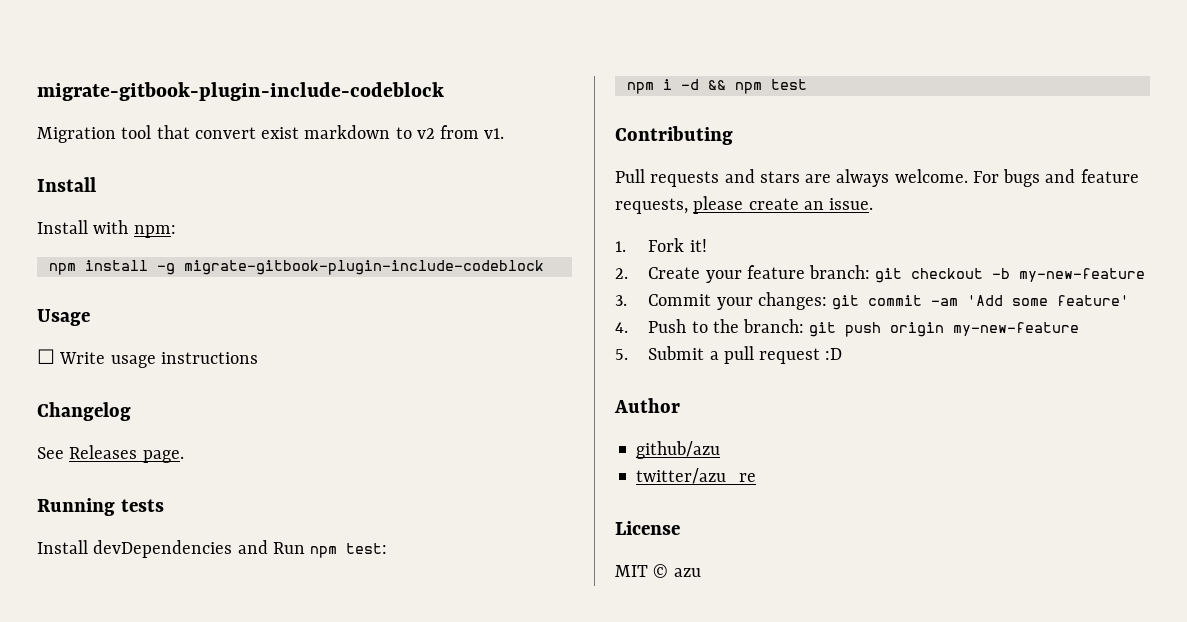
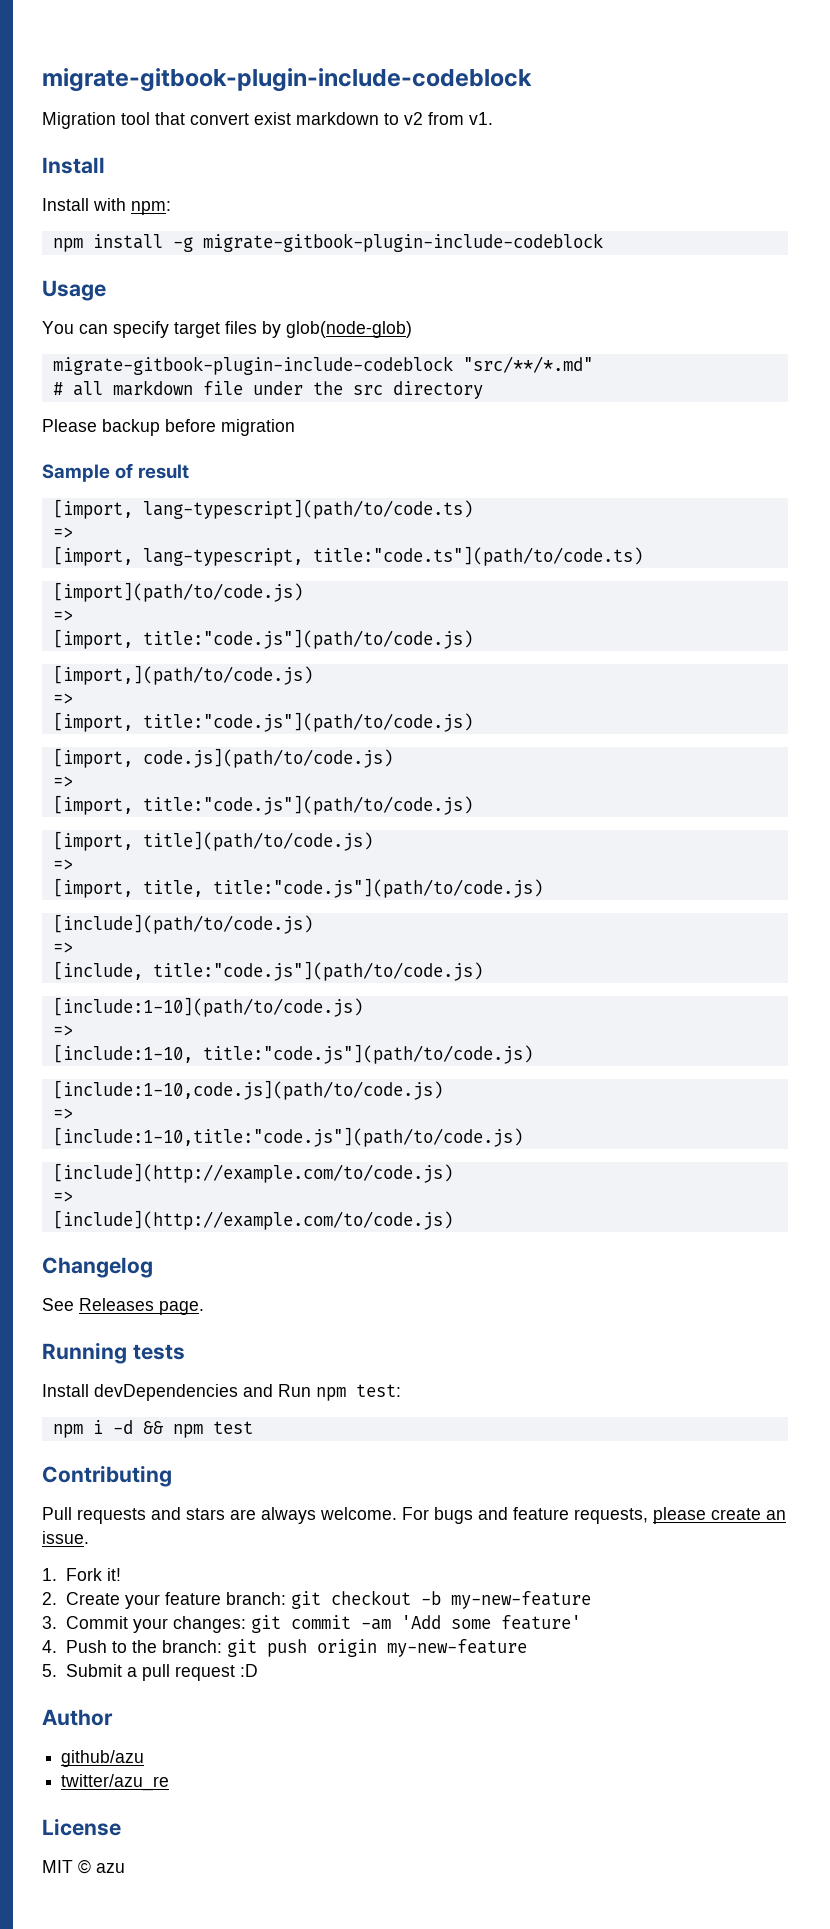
- ☐ Write usage instructions
+ You can specify target files by glob(node-glob)
+ migrate-gitbook-plugin-include-codeblock "src/**/*.md"
+ # all markdown file under the src directory
+ Please backup before migration
+ Sample of result
+ [import, lang-typescript](path/to/code.ts)
+ =>
+ [import, lang-typescript, title:"code.ts"](path/to/code.ts)
+ [import](path/to/code.js)
+ =>
+ [import, title:"code.js"](path/to/code.js)
+ [import,](path/to/code.js)
+ =>
+ [import, title:"code.js"](path/to/code.js)
+ [import, code.js](path/to/code.js)
+ =>
+ [import, title:"code.js"](path/to/code.js)
+ [import, title](path/to/code.js)
+ =>
+ [import, title, title:"code.js"](path/to/code.js)
+ [include](path/to/code.js)
+ =>
+ [include, title:"code.js"](path/to/code.js)
+ [include:1-10](path/to/code.js)
+ =>
+ [include:1-10, title:"code.js"](path/to/code.js)
+ [include:1-10,code.js](path/to/code.js)
+ =>
+ [include:1-10,title:"code.js"](path/to/code.js)
+ [include](http://example.com/to/code.js)
+ =>
+ [include](http://example.com/to/code.js)

